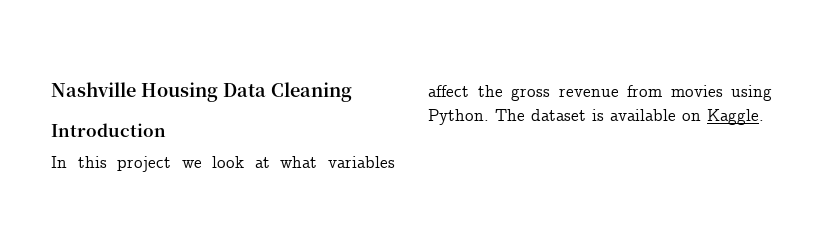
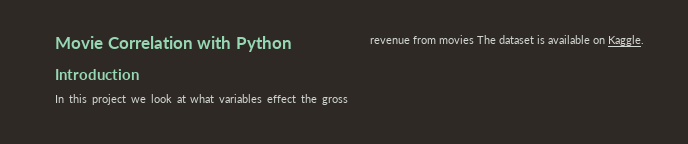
- Nashville Housing Data Cleaning
+ Movie Correlation with Python
- In this project we look at what variables affect the gross revenue from movies using Python. The dataset is available on Kaggle.
+ In this project we look at what variables effect the gross revenue from movies The dataset is available on Kaggle.

